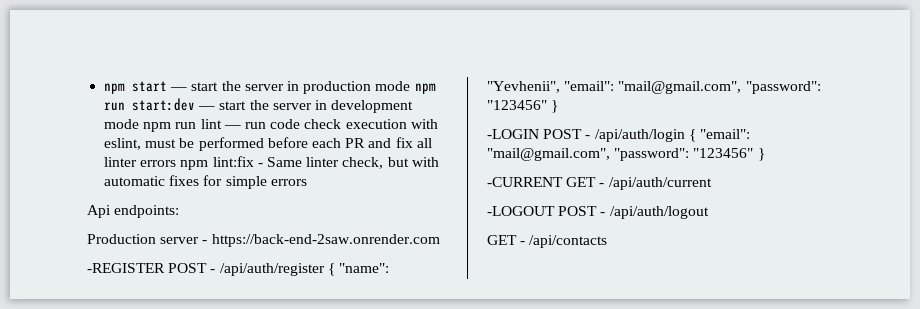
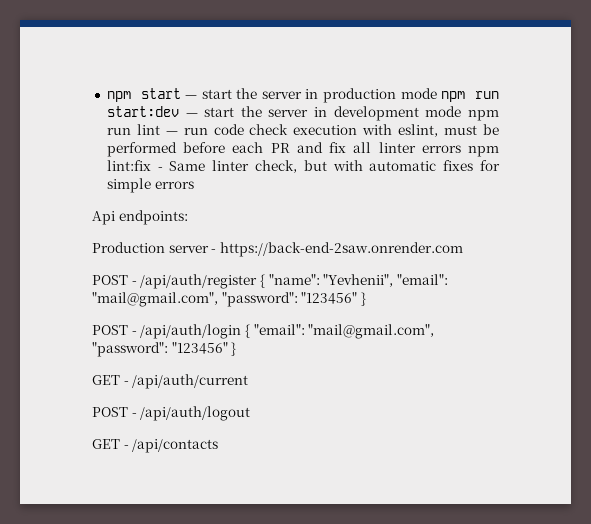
- -REGISTER POST - /api/auth/register { "name": "Yevhenii", "email": "mail@gmail.com", "password": "123456" }
+ POST - /api/auth/register { "name": "Yevhenii", "email": "mail@gmail.com", "password": "123456" }
- -LOGIN POST - /api/auth/login { "email": "mail@gmail.com", "password": "123456" }
+ POST - /api/auth/login { "email": "mail@gmail.com", "password": "123456" }
- -CURRENT GET - /api/auth/current
+ GET - /api/auth/current
- -LOGOUT POST - /api/auth/logout
+ POST - /api/auth/logout

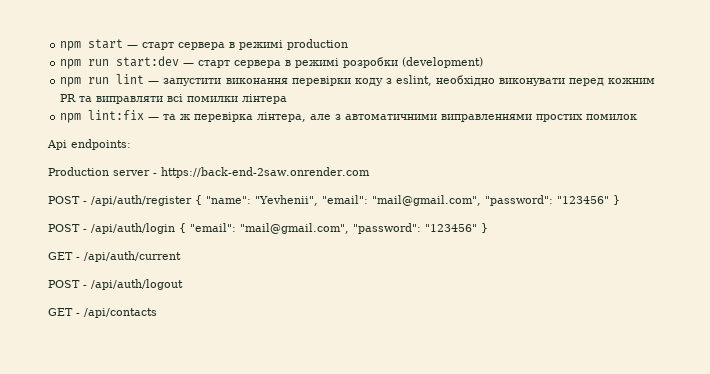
- npm start — start the server in production mode npm run start:dev — start the server in development mode npm run lint — run code check execution with eslint, must be performed before each PR and fix all linter errors npm lint:fix - Same linter check, but with automatic fixes for simple errors
+ npm start — старт сервера в режимі production
+ npm run start:dev — старт сервера в режимі розробки (development)
+ npm run lint — запустити виконання перевірки коду з eslint, необхідно виконувати перед кожним PR та виправляти всі помилки лінтера
+ npm lint:fix — та ж перевірка лінтера, але з автоматичними виправленнями простих помилок

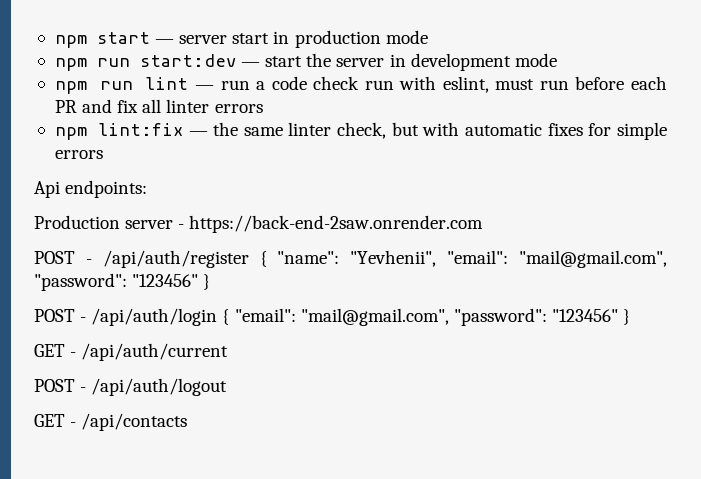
- npm start — старт сервера в режимі production
+ npm start — server start in production mode
- npm run start:dev — старт сервера в режимі розробки (development)
- npm run lint — запустити виконання перевірки коду з eslint, необхідно виконувати перед кожним PR та виправляти всі помилки лінтера
- npm lint:fix — та ж перевірка лінтера, але з автоматичними виправленнями простих помилок
+ npm run start:dev — start the server in development mode
+ npm run lint — run a code check run with eslint, must run before each PR and fix all linter errors
+ npm lint:fix — the same linter check, but with automatic fixes for simple errors

